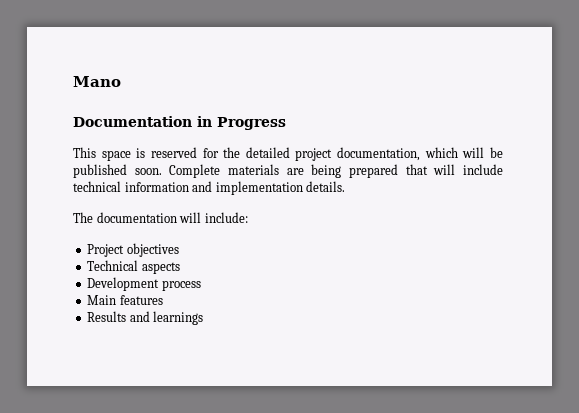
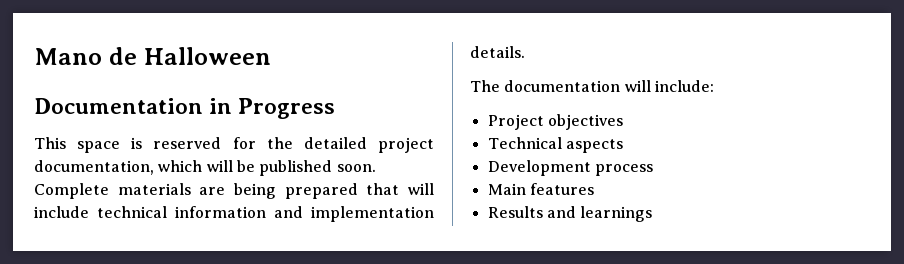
- Mano
+ Mano de Halloween

